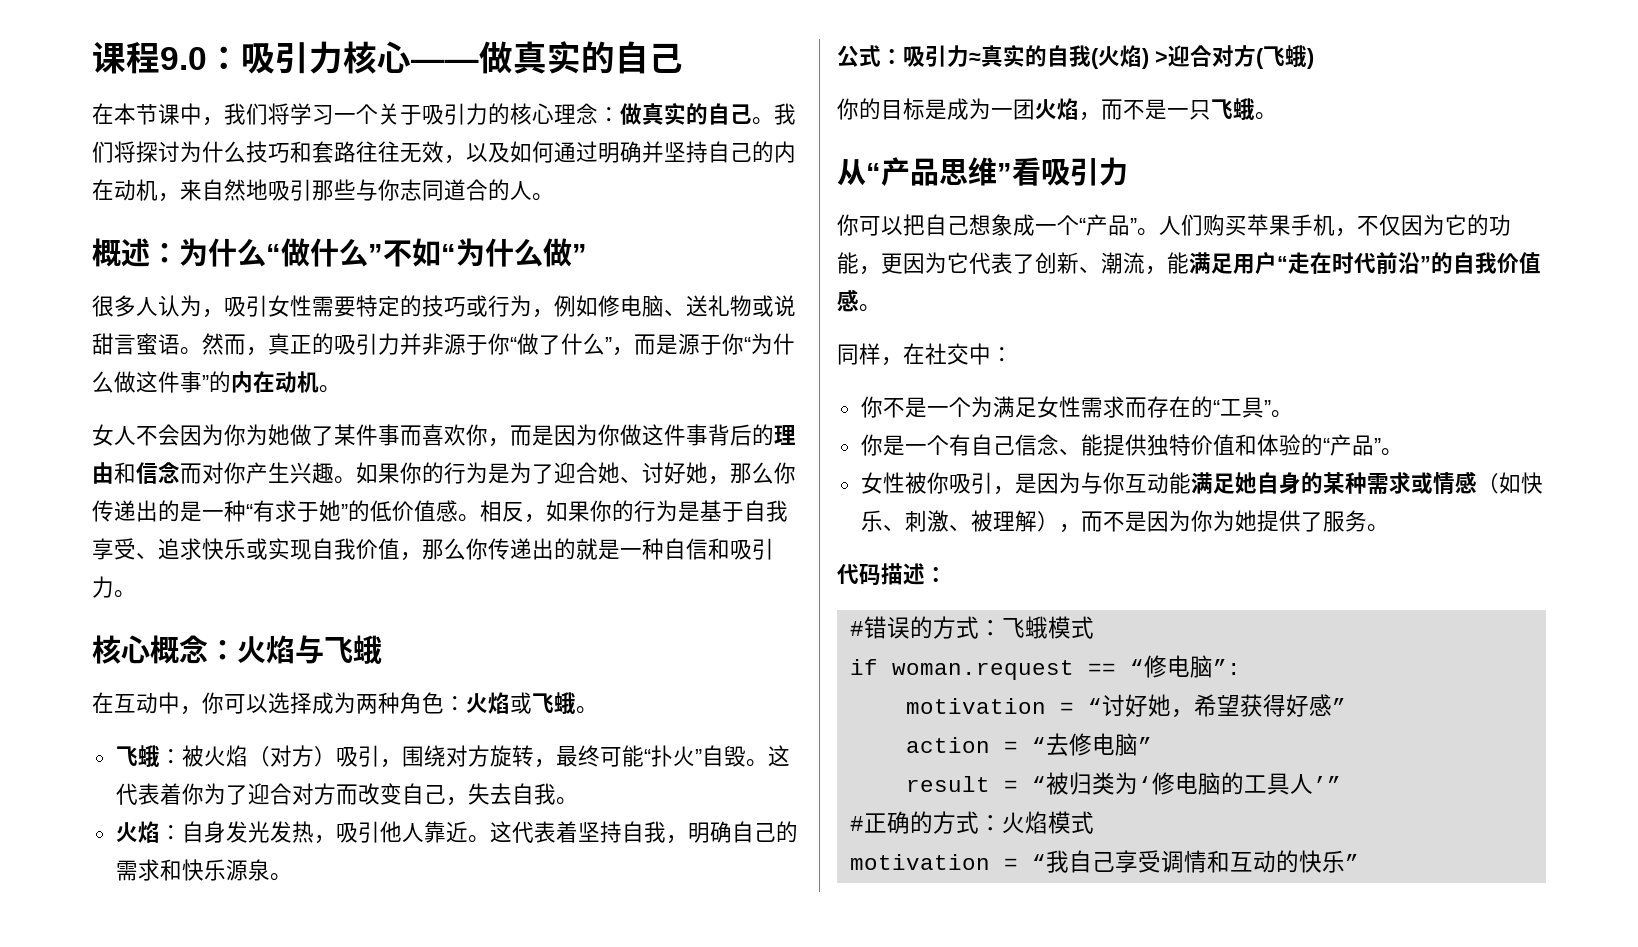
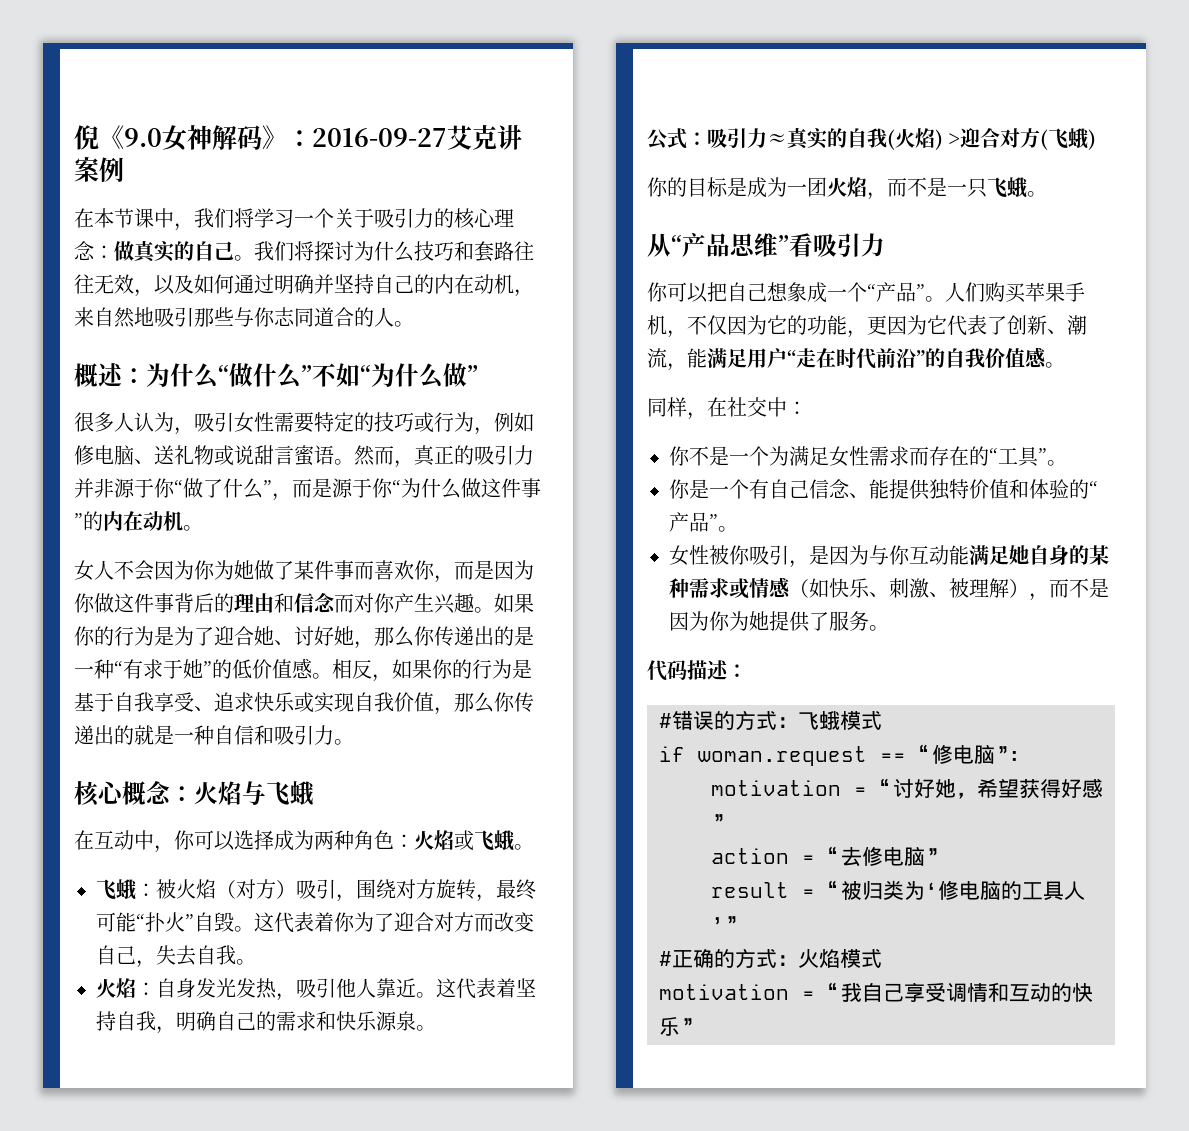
- 课程9.0：吸引力核心——做真实的自己
+ 倪《9.0女神解码》：2016-09-27艾克讲案例

